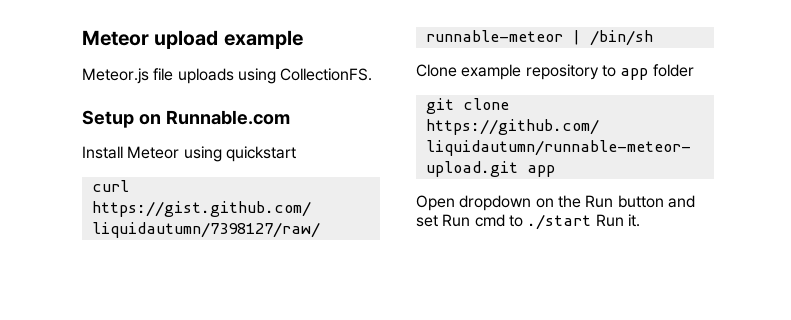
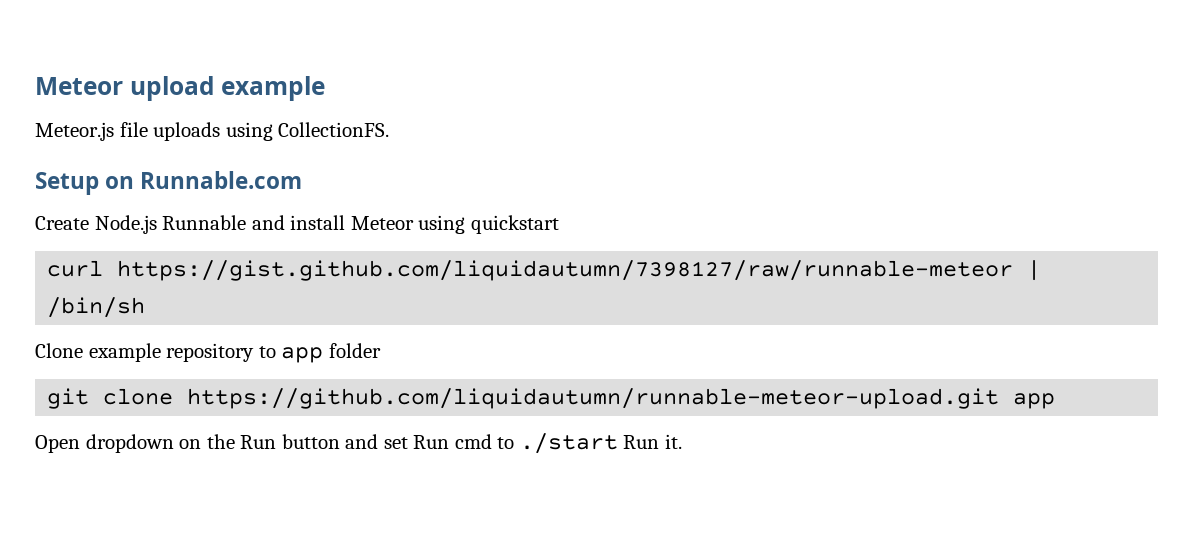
- Install Meteor using quickstart
+ Create Node.js Runnable and install Meteor using quickstart

